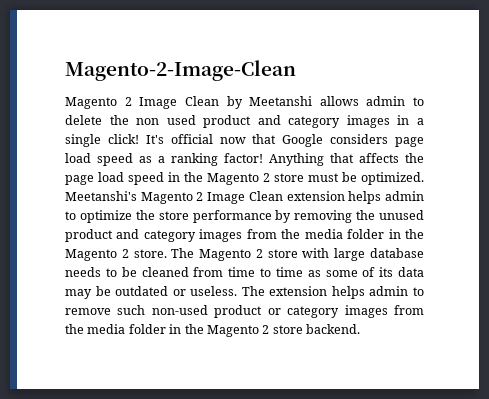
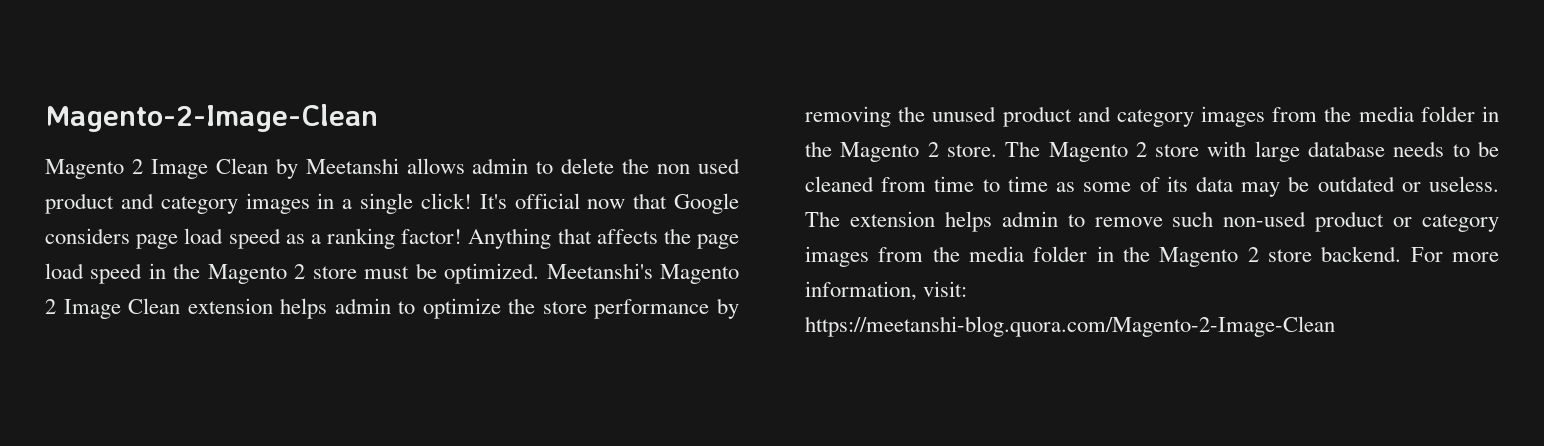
+ For more information, visit: https://meetanshi-blog.quora.com/Magento-2-Image-Clean

